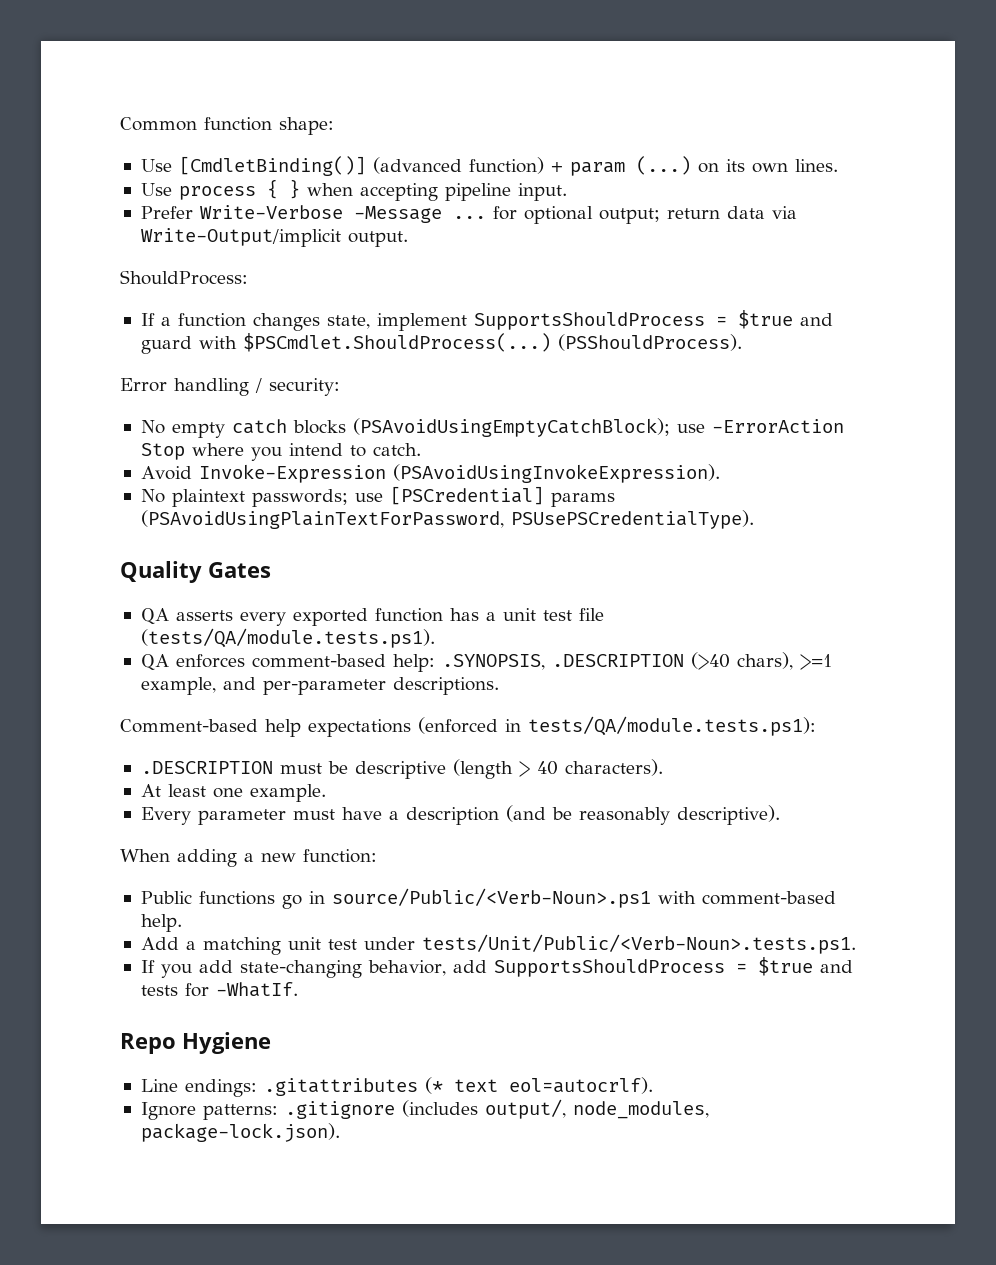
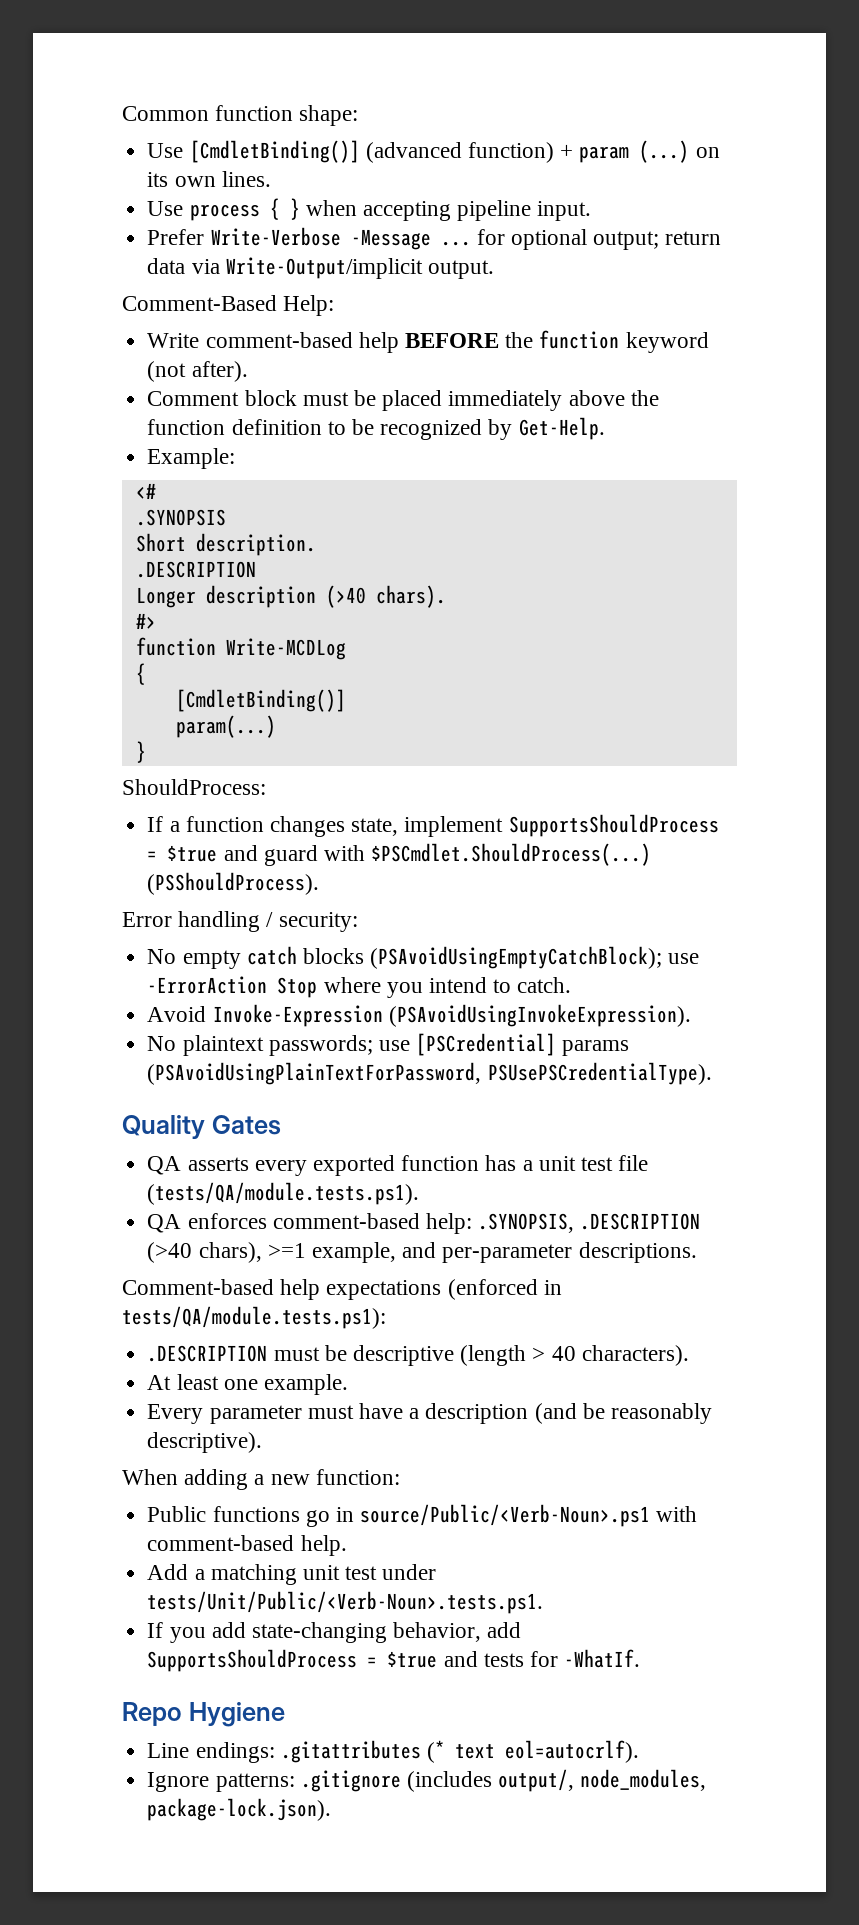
+ Comment-Based Help:
+ Write comment-based help BEFORE the function keyword (not after).
+ Comment block must be placed immediately above the function definition to be recognized by Get-Help.
+ Example:
+ <#
+ .SYNOPSIS
+ Short description.
+ .DESCRIPTION
+ Longer description (>40 chars).
+ #>
+ function Write-MCDLog
+ {
+ [CmdletBinding()]
+ param(...)
+ }

